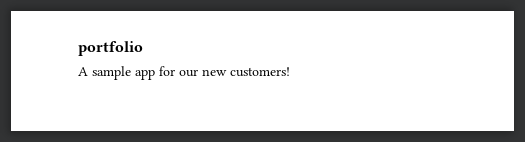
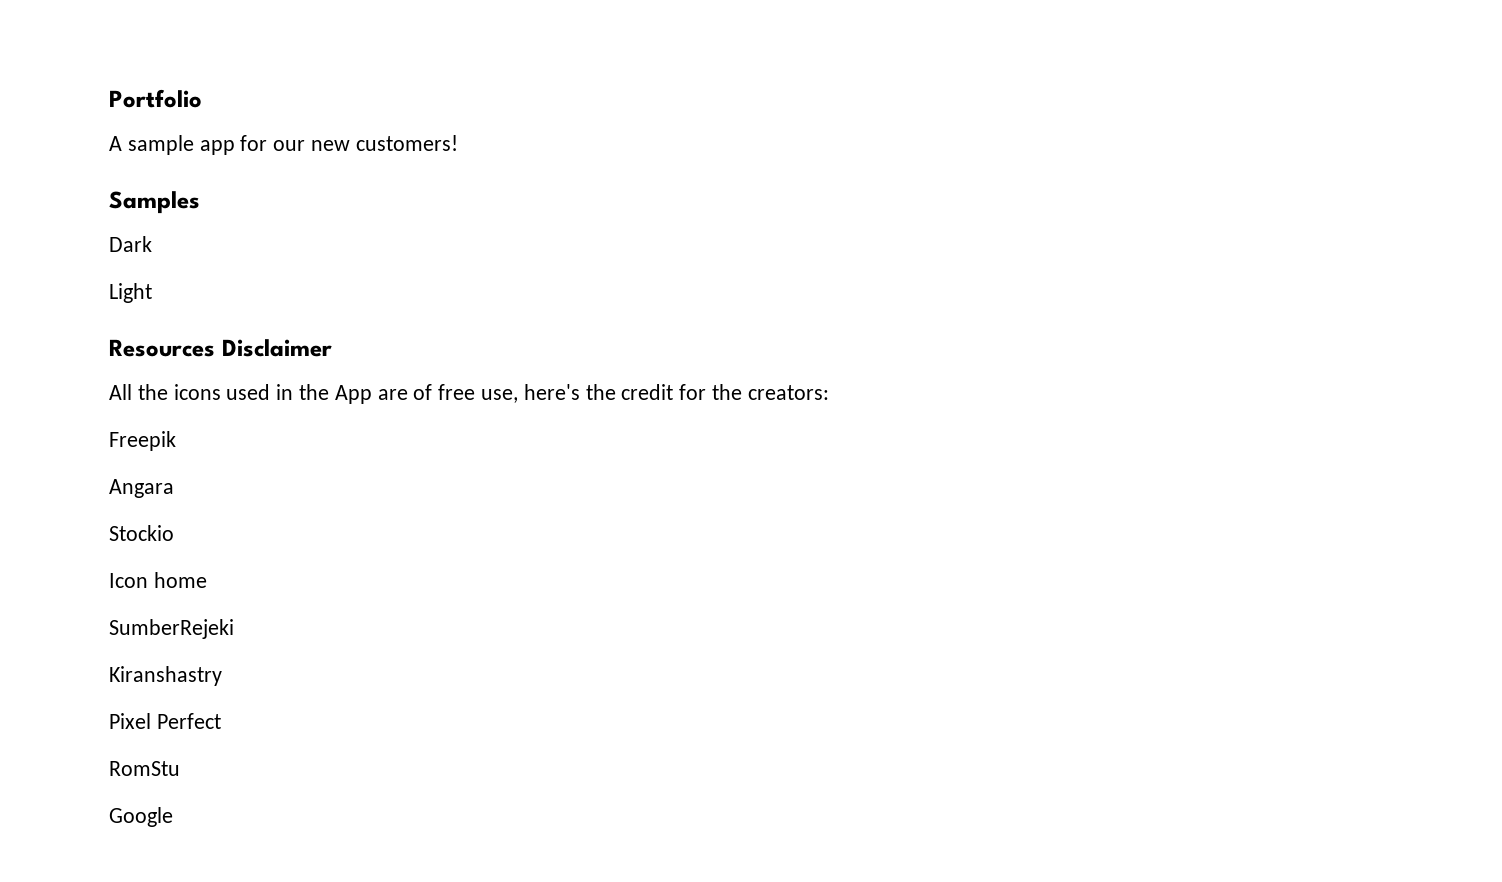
- portfolio
+ Portfolio
+ Samples
+ Dark
+ Light
+ Resources Disclaimer
+ All the icons used in the App are of free use, here's the credit for the creators:
+ Freepik
+ Angara
+ Stockio
+ Icon home
+ SumberRejeki
+ Kiranshastry
+ Pixel Perfect
+ RomStu
+ Google

